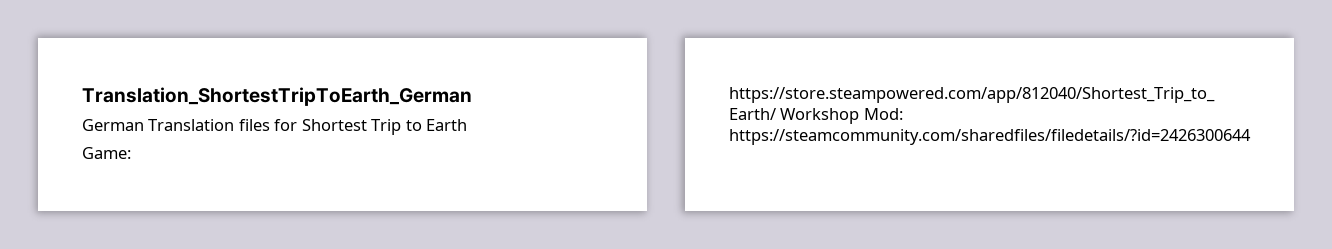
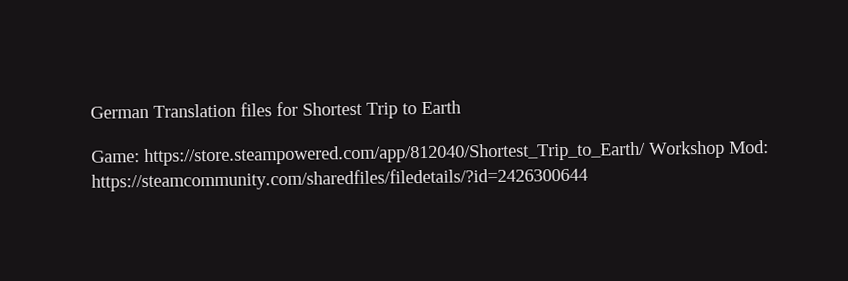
- Translation_ShortestTripToEarth_German

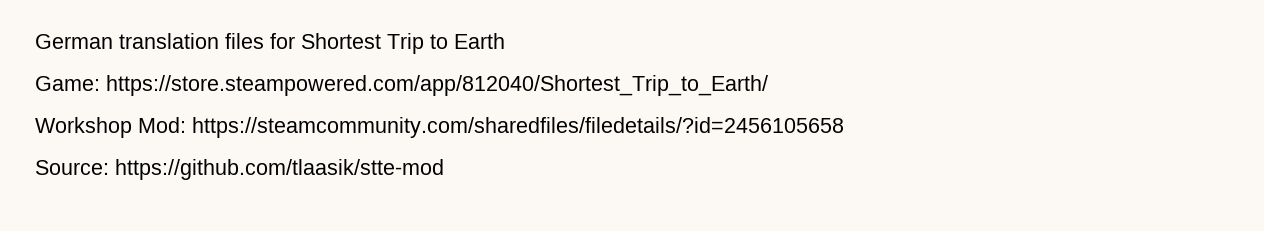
- German Translation files for Shortest Trip to Earth
+ German translation files for Shortest Trip to Earth
- Game: https://store.steampowered.com/app/812040/Shortest_Trip_to_Earth/ Workshop Mod: https://steamcommunity.com/sharedfiles/filedetails/?id=2426300644
+ Game: https://store.steampowered.com/app/812040/Shortest_Trip_to_Earth/
+ Workshop Mod: https://steamcommunity.com/sharedfiles/filedetails/?id=2456105658
+ Source: https://github.com/tlaasik/stte-mod

